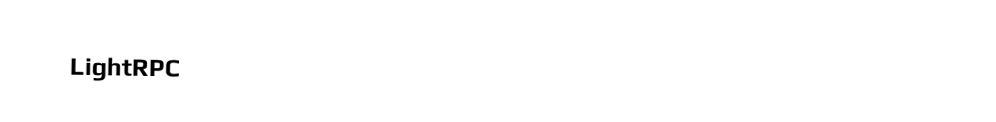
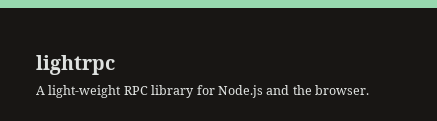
- LightRPC
+ lightrpc
+ A light-weight RPC library for Node.js and the browser.

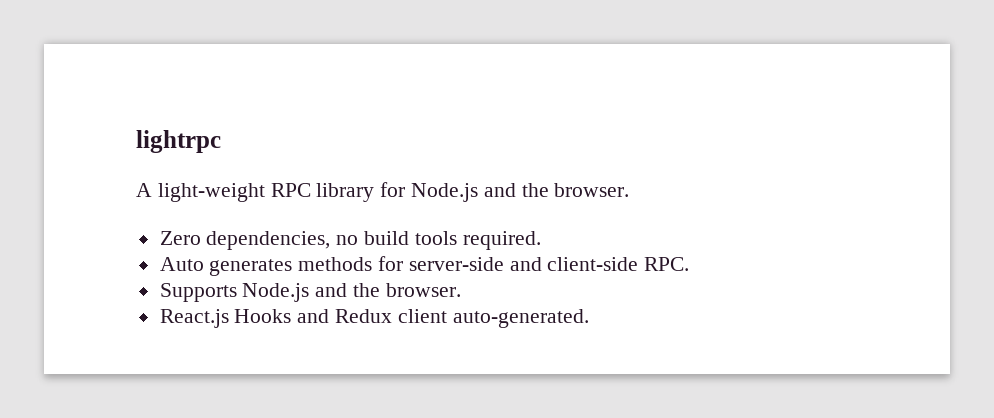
+ Zero dependencies, no build tools required.
+ Auto generates methods for server-side and client-side RPC.
+ Supports Node.js and the browser.
+ React.js Hooks and Redux client auto-generated.

